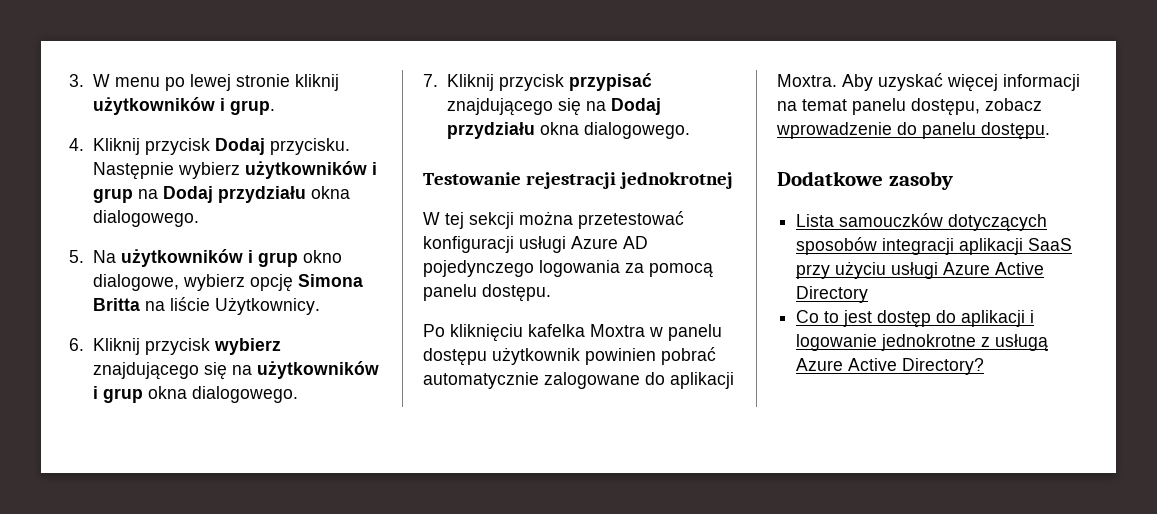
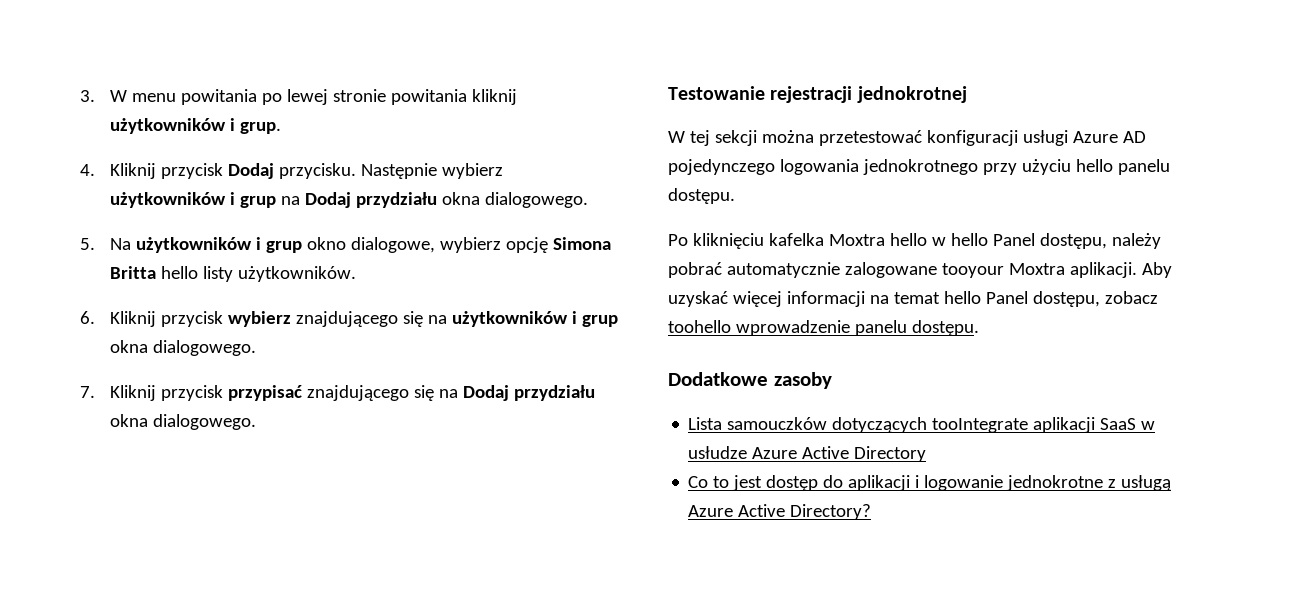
- 3. W menu po lewej stronie kliknij użytkowników i grup.
+ 3. W menu powitania po lewej stronie powitania kliknij użytkowników i grup.
- 5. Na użytkowników i grup okno dialogowe, wybierz opcję Simona Britta na liście Użytkownicy.
+ 5. Na użytkowników i grup okno dialogowe, wybierz opcję Simona Britta hello listy użytkowników.
- W tej sekcji można przetestować konfiguracji usługi Azure AD pojedynczego logowania za pomocą panelu dostępu.
+ W tej sekcji można przetestować konfiguracji usługi Azure AD pojedynczego logowania jednokrotnego przy użyciu hello panelu dostępu.
- Po kliknięciu kafelka Moxtra w panelu dostępu użytkownik powinien pobrać automatycznie zalogowane do aplikacji Moxtra.
+ Po kliknięciu kafelka Moxtra hello w hello Panel dostępu, należy pobrać automatycznie zalogowane tooyour Moxtra aplikacji.
- Aby uzyskać więcej informacji na temat panelu dostępu, zobacz wprowadzenie do panelu dostępu.
+ Aby uzyskać więcej informacji na temat hello Panel dostępu, zobacz toohello wprowadzenie panelu dostępu.
- Lista samouczków dotyczących sposobów integracji aplikacji SaaS przy użyciu usługi Azure Active Directory
+ Lista samouczków dotyczących tooIntegrate aplikacji SaaS w usłudze Azure Active Directory

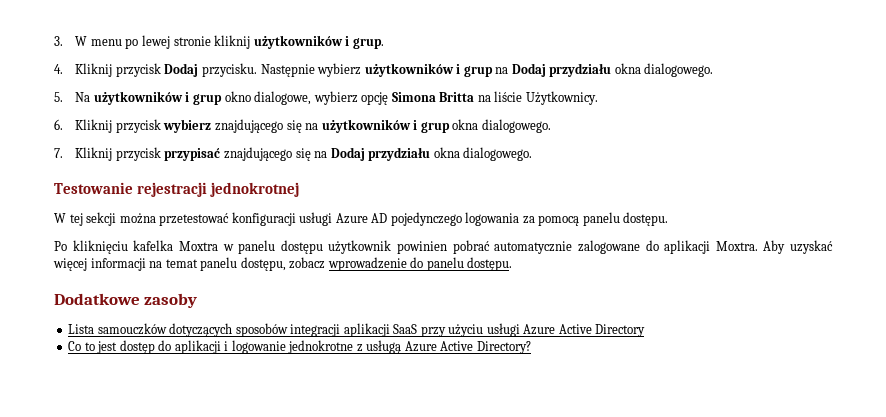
- 3. W menu powitania po lewej stronie powitania kliknij użytkowników i grup.
+ 3. W menu po lewej stronie kliknij użytkowników i grup.
- 5. Na użytkowników i grup okno dialogowe, wybierz opcję Simona Britta hello listy użytkowników.
+ 5. Na użytkowników i grup okno dialogowe, wybierz opcję Simona Britta na liście Użytkownicy.
- W tej sekcji można przetestować konfiguracji usługi Azure AD pojedynczego logowania jednokrotnego przy użyciu hello panelu dostępu.
+ W tej sekcji można przetestować konfiguracji usługi Azure AD pojedynczego logowania za pomocą panelu dostępu.
- Po kliknięciu kafelka Moxtra hello w hello Panel dostępu, należy pobrać automatycznie zalogowane tooyour Moxtra aplikacji.
+ Po kliknięciu kafelka Moxtra w panelu dostępu użytkownik powinien pobrać automatycznie zalogowane do aplikacji Moxtra.
- Aby uzyskać więcej informacji na temat hello Panel dostępu, zobacz toohello wprowadzenie panelu dostępu.
+ Aby uzyskać więcej informacji na temat panelu dostępu, zobacz wprowadzenie do panelu dostępu.
- Lista samouczków dotyczących tooIntegrate aplikacji SaaS w usłudze Azure Active Directory
+ Lista samouczków dotyczących sposobów integracji aplikacji SaaS przy użyciu usługi Azure Active Directory

